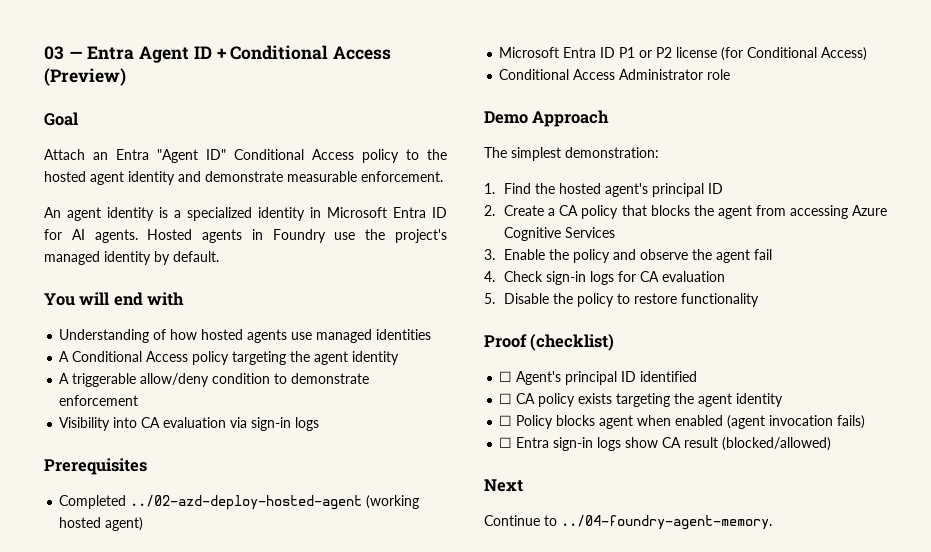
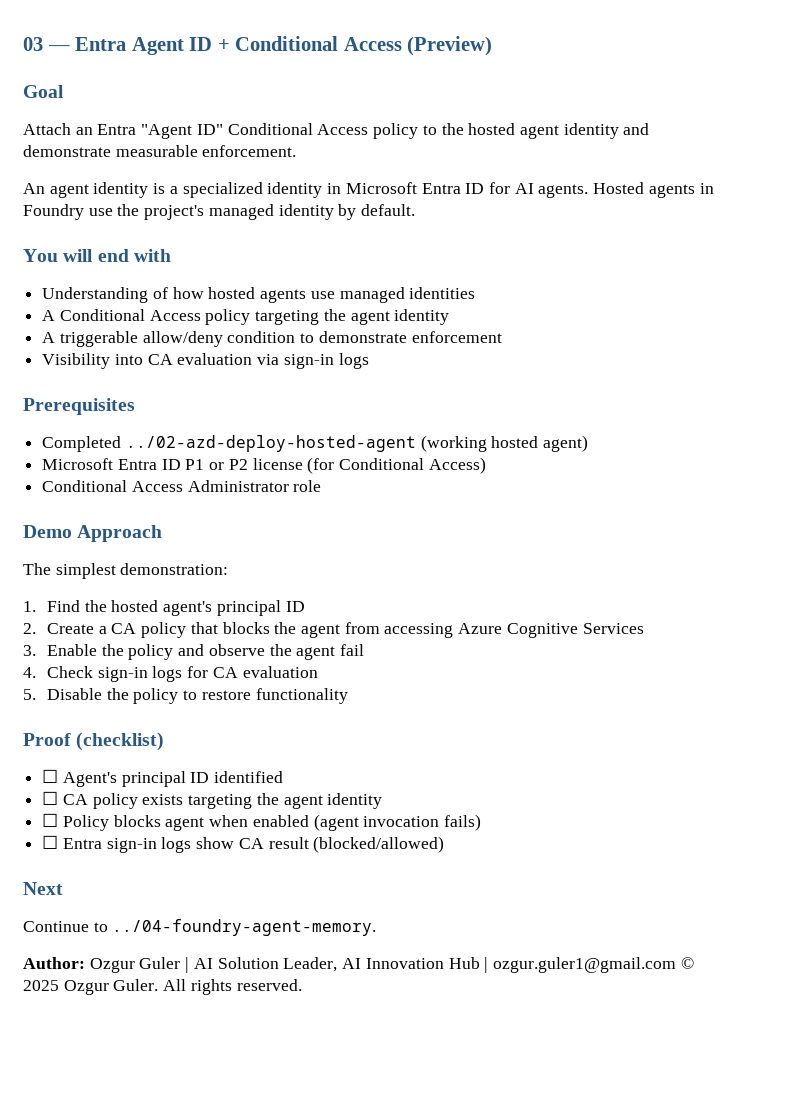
+ Author: Ozgur Guler | AI Solution Leader, AI Innovation Hub | ozgur.guler1@gmail.com © 2025 Ozgur Guler. All rights reserved.

